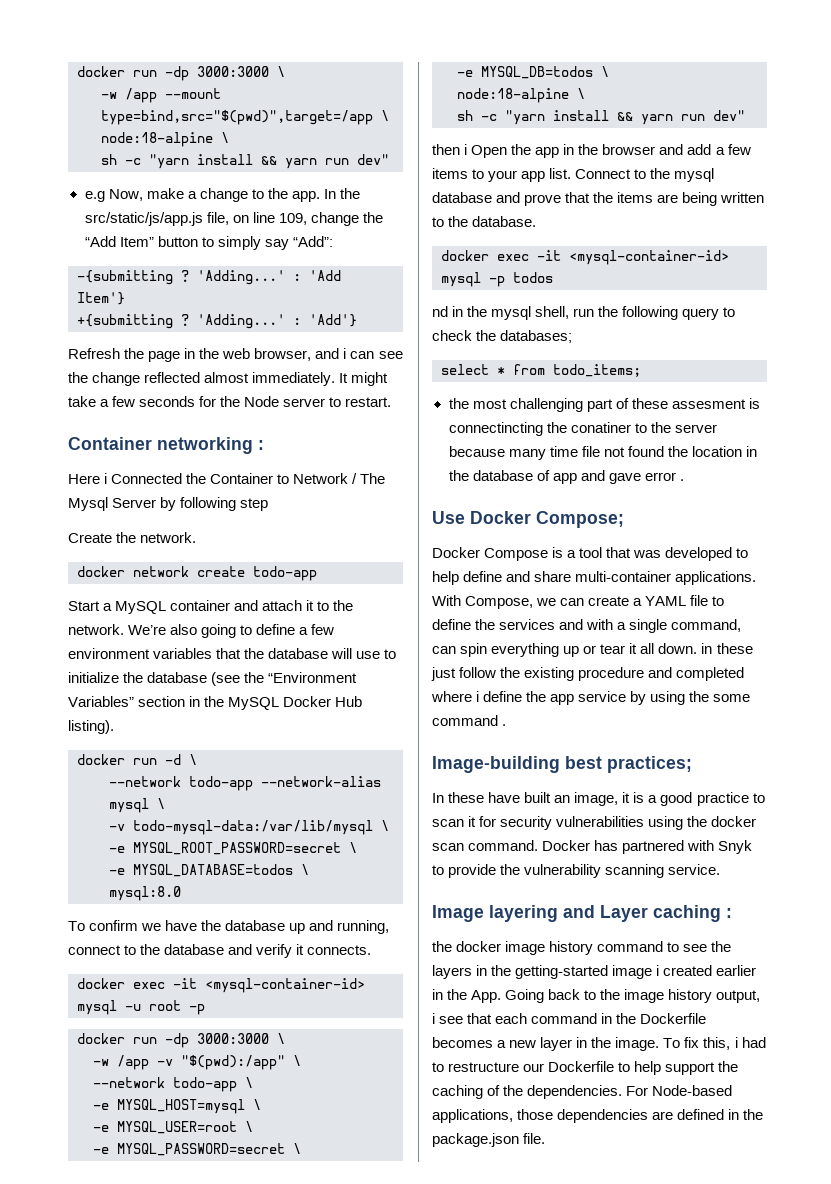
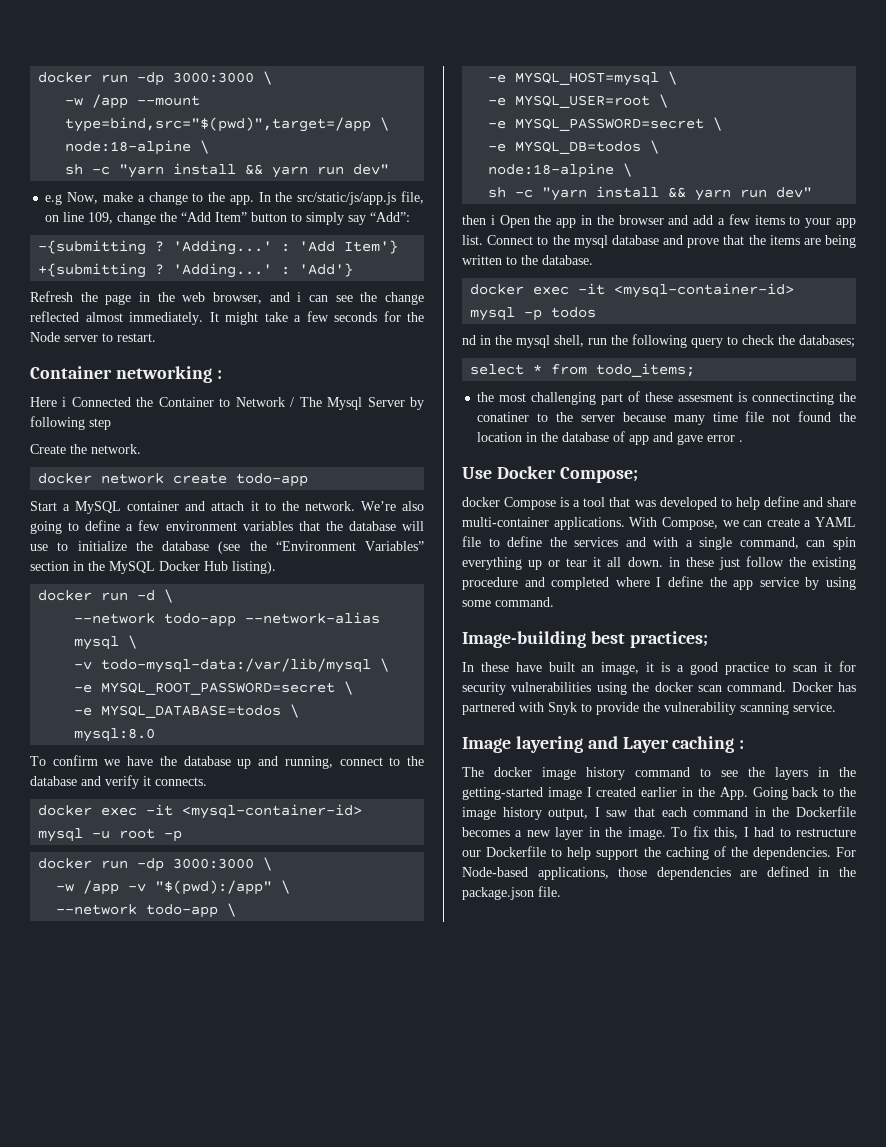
- Docker Compose is a tool that was developed to help define and share multi-container applications.
+ docker Compose is a tool that was developed to help define and share multi-container applications.
- With Compose, we can create a YAML file to define the services and with a single command, can spin everything up or tear it all down. in these just follow the existing procedure and completed where i define the app service by using the some command .
+ With Compose, we can create a YAML file to define the services and with a single command, can spin everything up or tear it all down. in these just follow the existing procedure and completed where I define the app service by using some command.
- the docker image history command to see the layers in the getting-started image i created earlier in the App. Going back to the image history output, i see that each command in the Dockerfile becomes a new layer in the image.
+ The docker image history command to see the layers in the getting-started image I created earlier in the App. Going back to the image history output, I saw that each command in the Dockerfile becomes a new layer in the image.
- To fix this, i had to restructure our Dockerfile to help support the caching of the dependencies.
+ To fix this, I had to restructure our Dockerfile to help support the caching of the dependencies.

